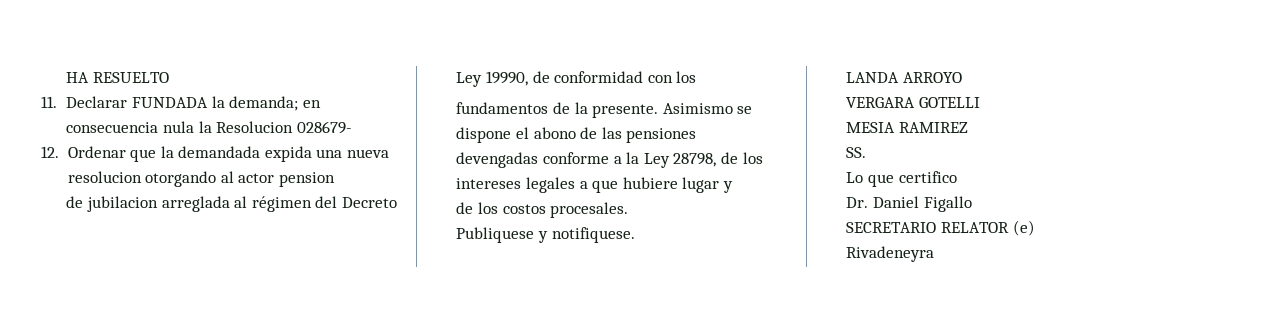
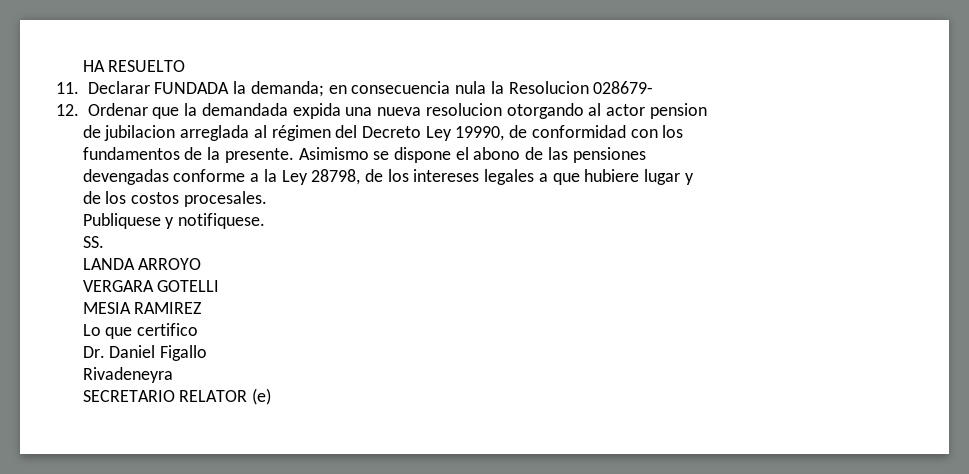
+ SS.
- SS.
+ Rivadeneyra
- Rivadeneyra

